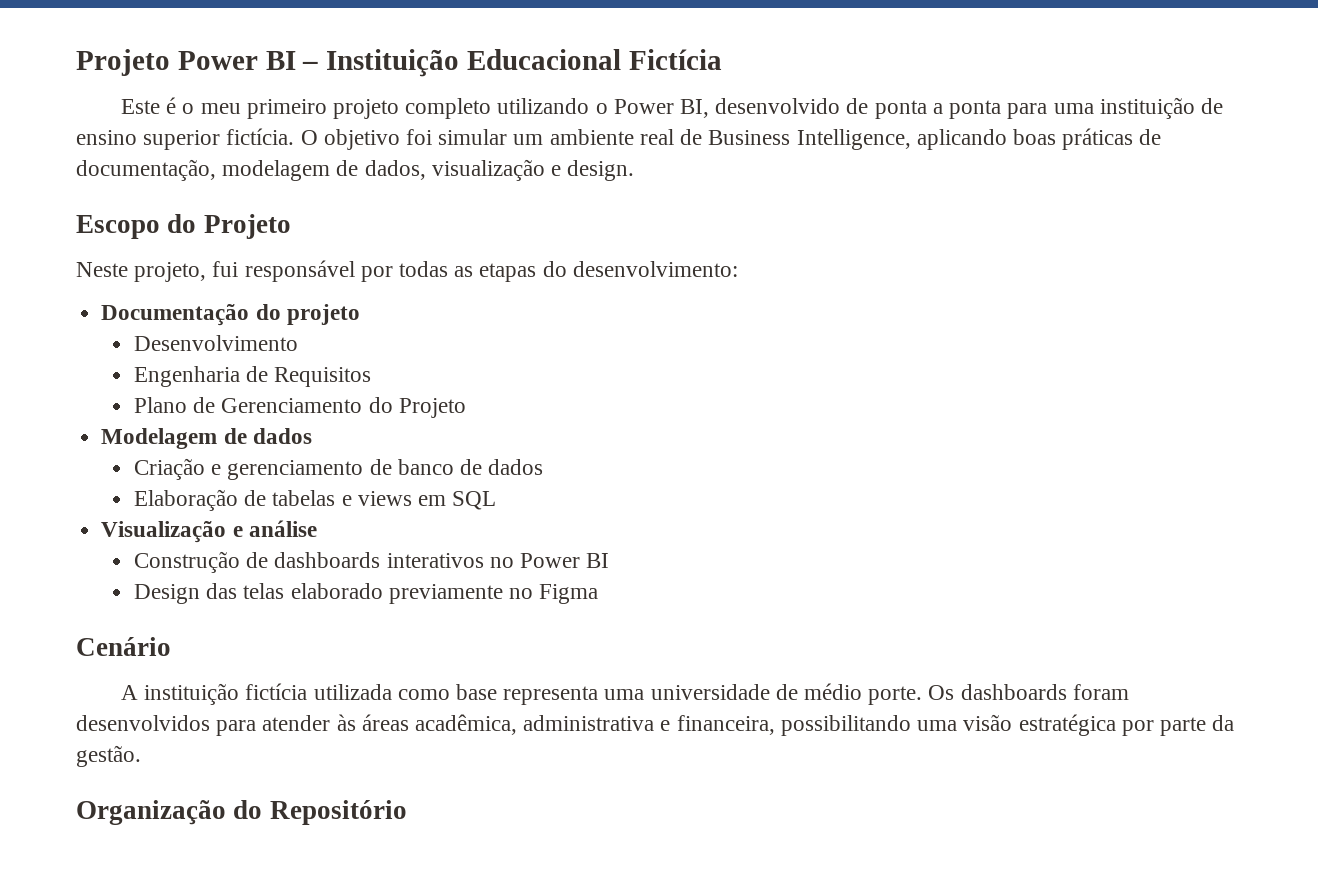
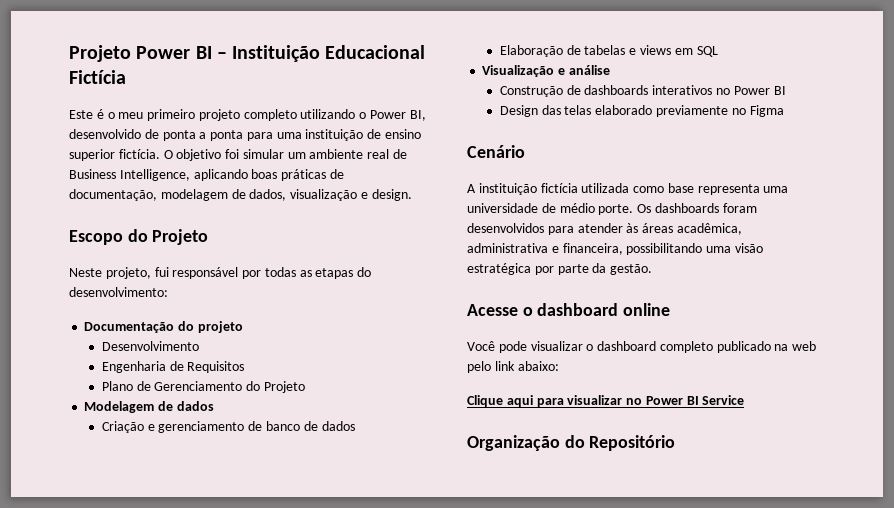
+ Acesse o dashboard online
+ Você pode visualizar o dashboard completo publicado na web pelo link abaixo:
+ Clique aqui para visualizar no Power BI Service

